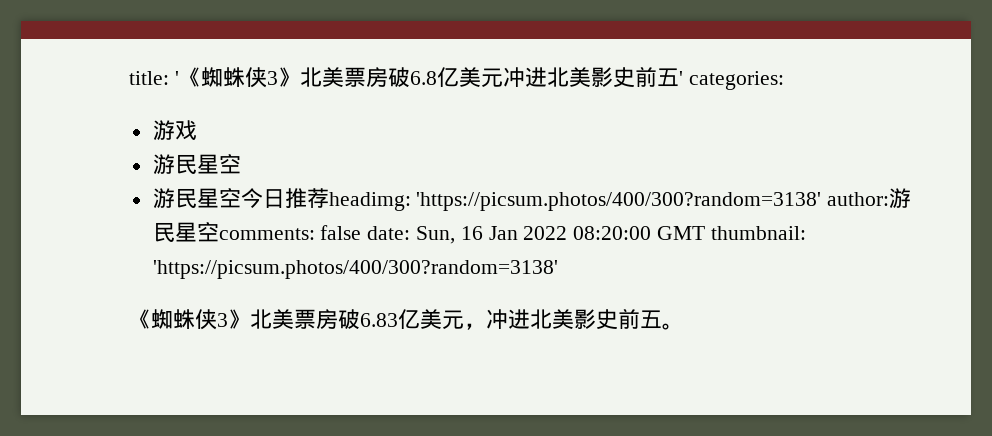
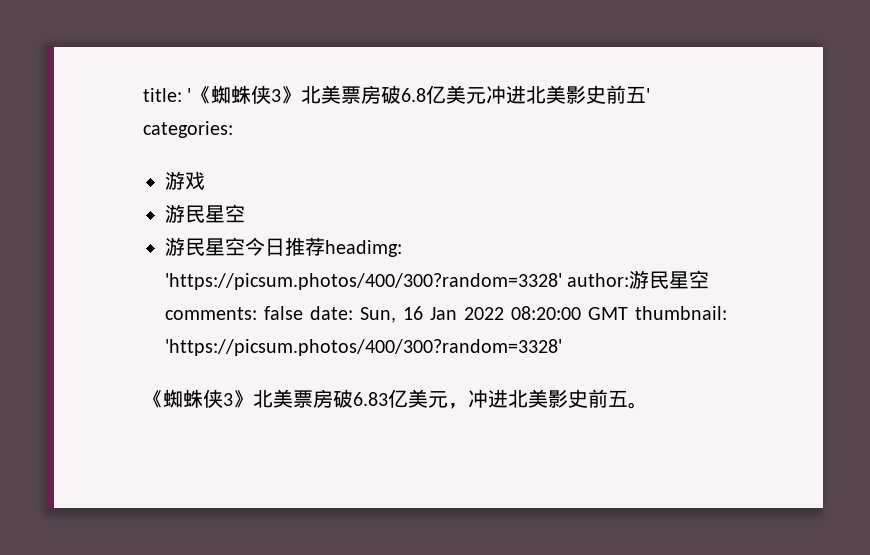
- 游民星空今日推荐headimg: 'https://picsum.photos/400/300?random=3138' author:游民星空comments: false date: Sun, 16 Jan 2022 08:20:00 GMT thumbnail: 'https://picsum.photos/400/300?random=3138'
+ 游民星空今日推荐headimg: 'https://picsum.photos/400/300?random=3328' author:游民星空comments: false date: Sun, 16 Jan 2022 08:20:00 GMT thumbnail: 'https://picsum.photos/400/300?random=3328'

